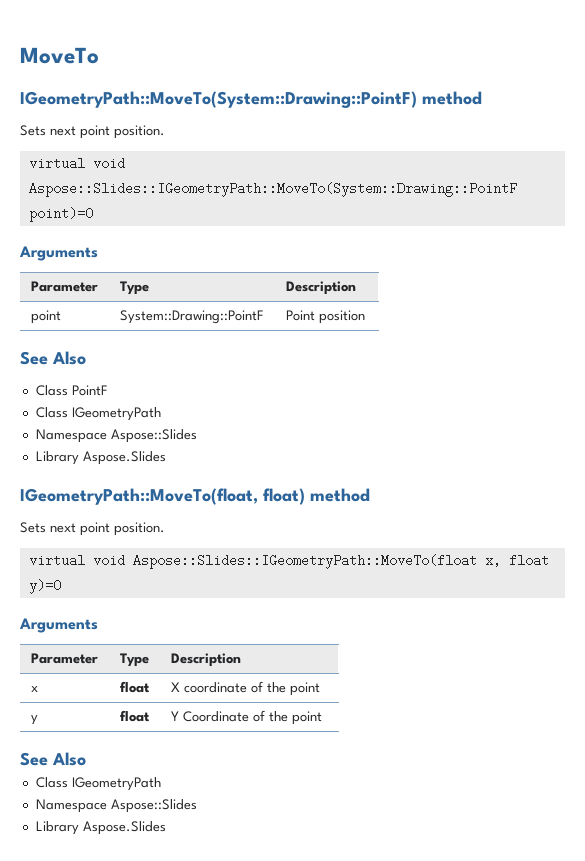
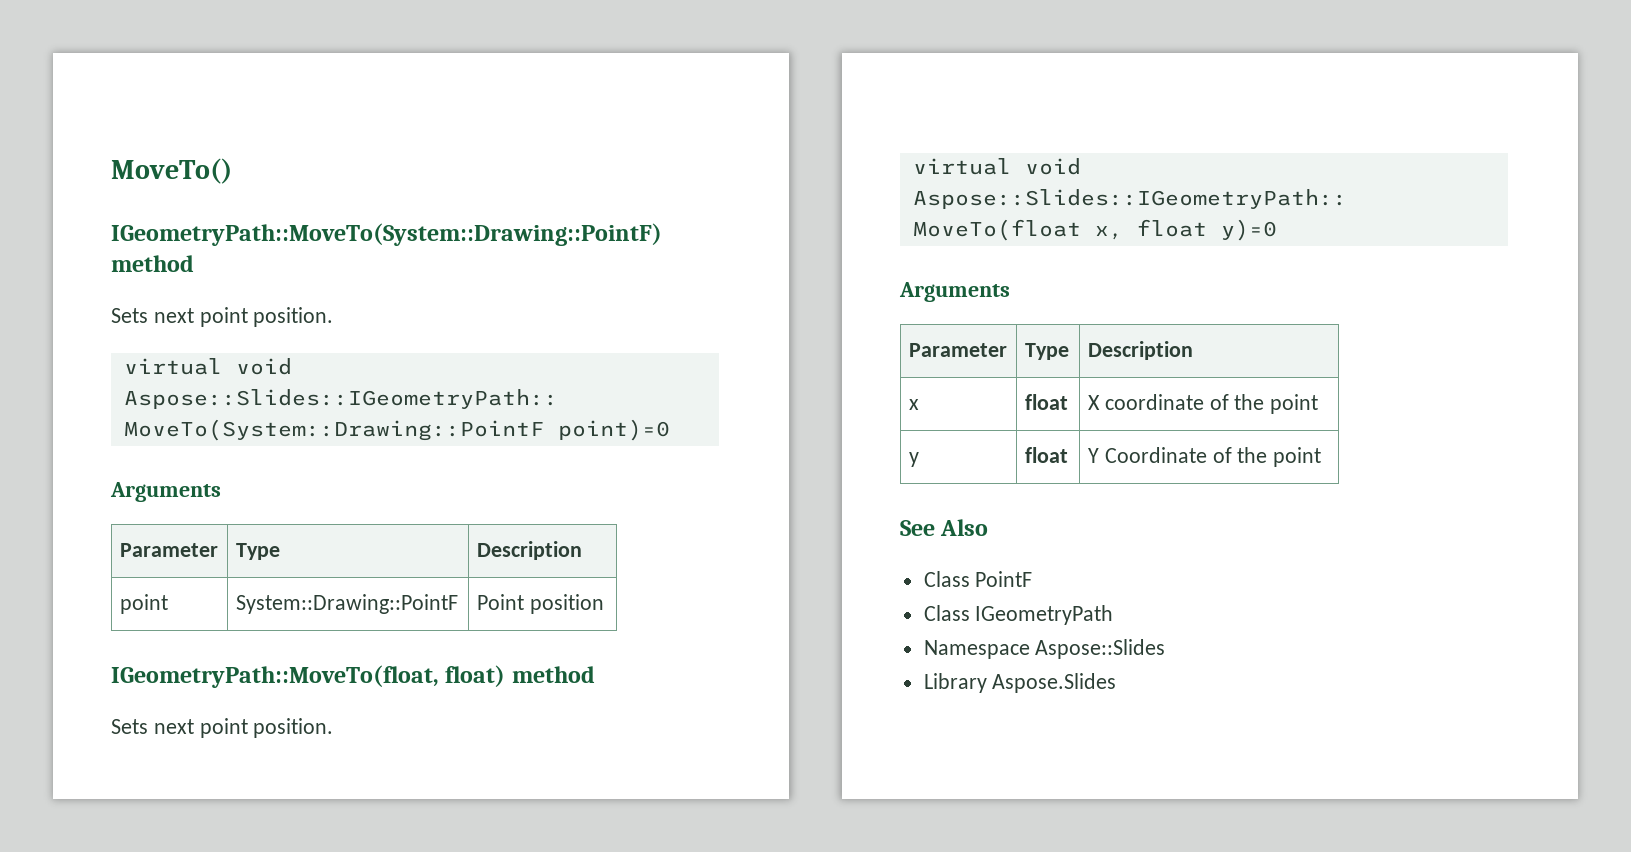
- MoveTo
+ MoveTo()
  point | System::Drawing::PointF | Point position
- See Also
- Class PointF
- Class IGeometryPath
- Namespace Aspose::Slides
- Library Aspose.Slides
+ Class PointF

